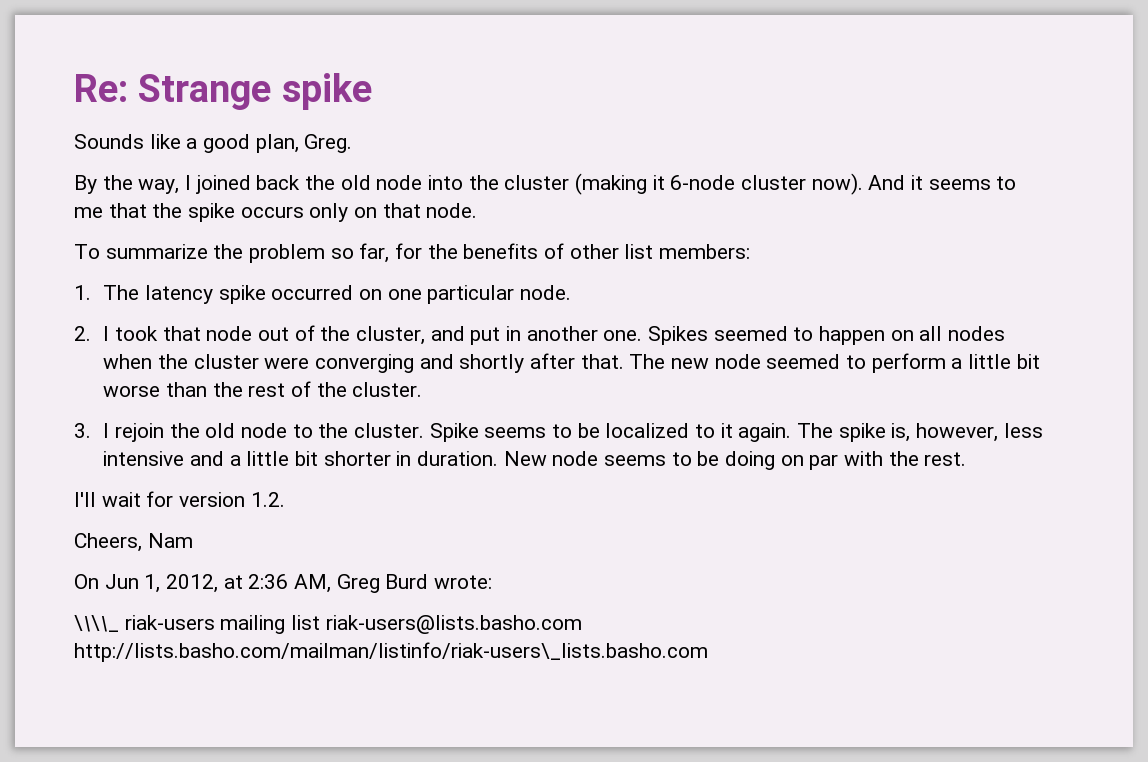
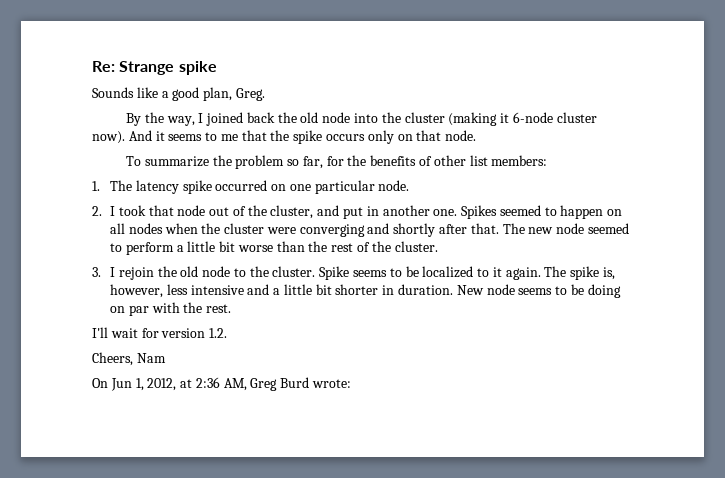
- \\\\_ riak-users mailing list riak-users@lists.basho.com http://lists.basho.com/mailman/listinfo/riak-users\_lists.basho.com

